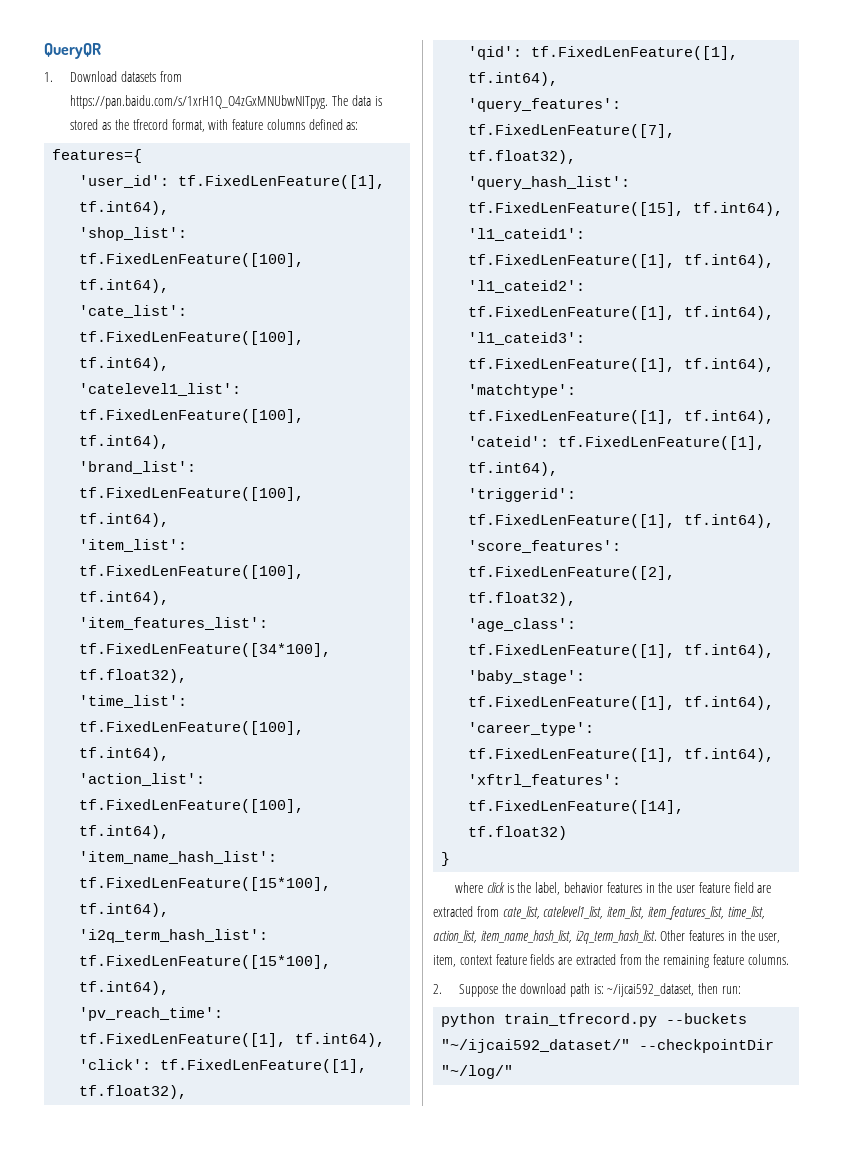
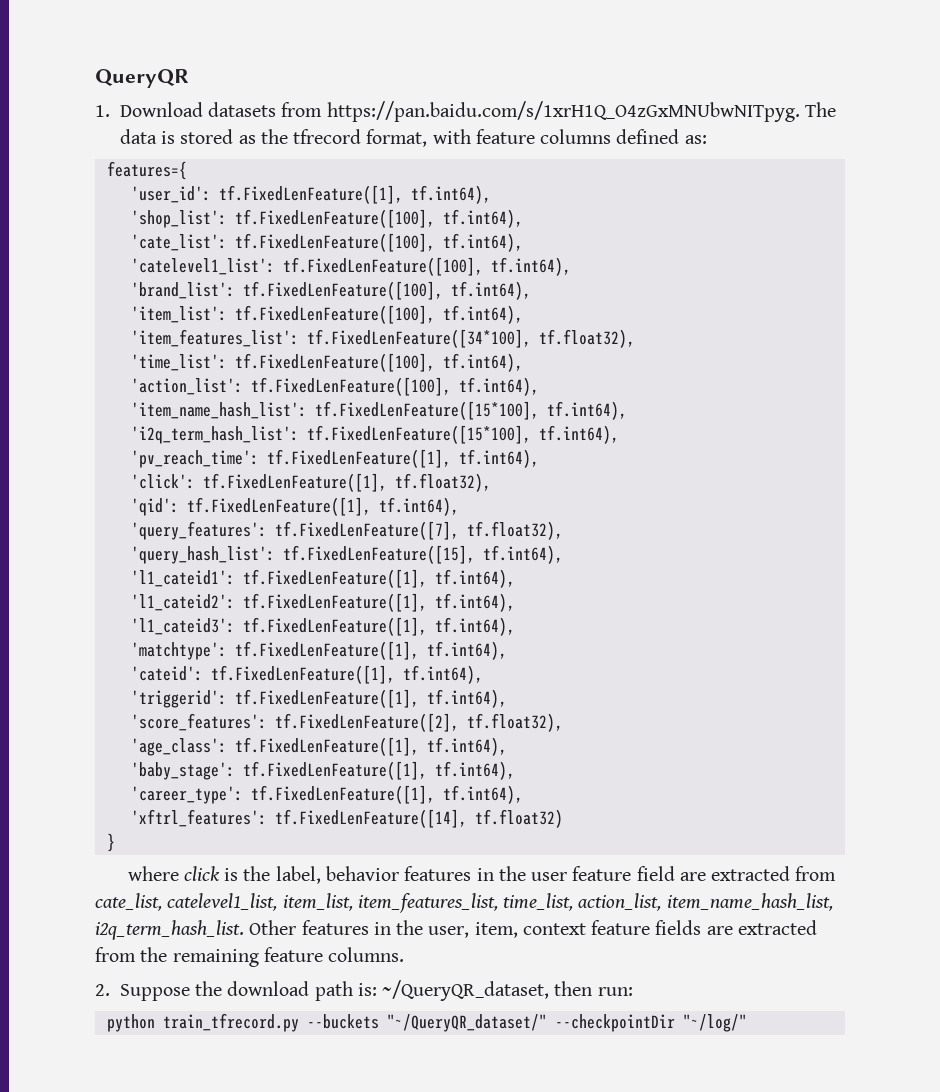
- 2. Suppose the download path is: ~/ijcai592_dataset, then run:
+ 2. Suppose the download path is: ~/QueryQR_dataset, then run:
- python train_tfrecord.py --buckets "~/ijcai592_dataset/" --checkpointDir "~/log/"
+ python train_tfrecord.py --buckets "~/QueryQR_dataset/" --checkpointDir "~/log/"

